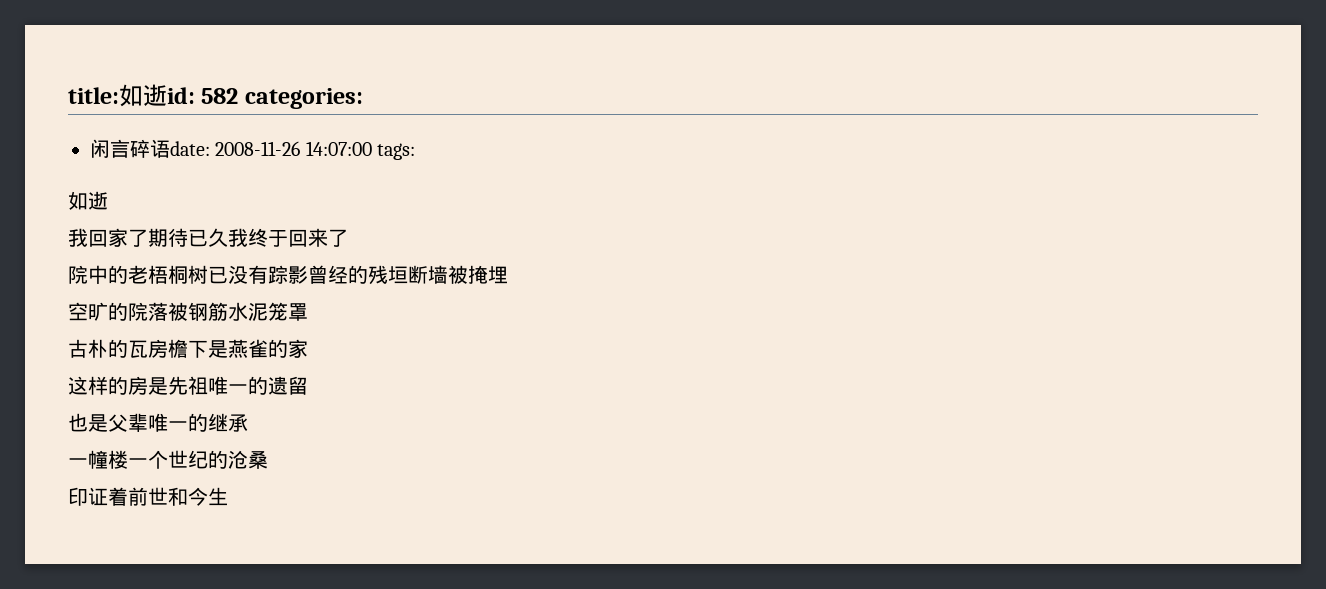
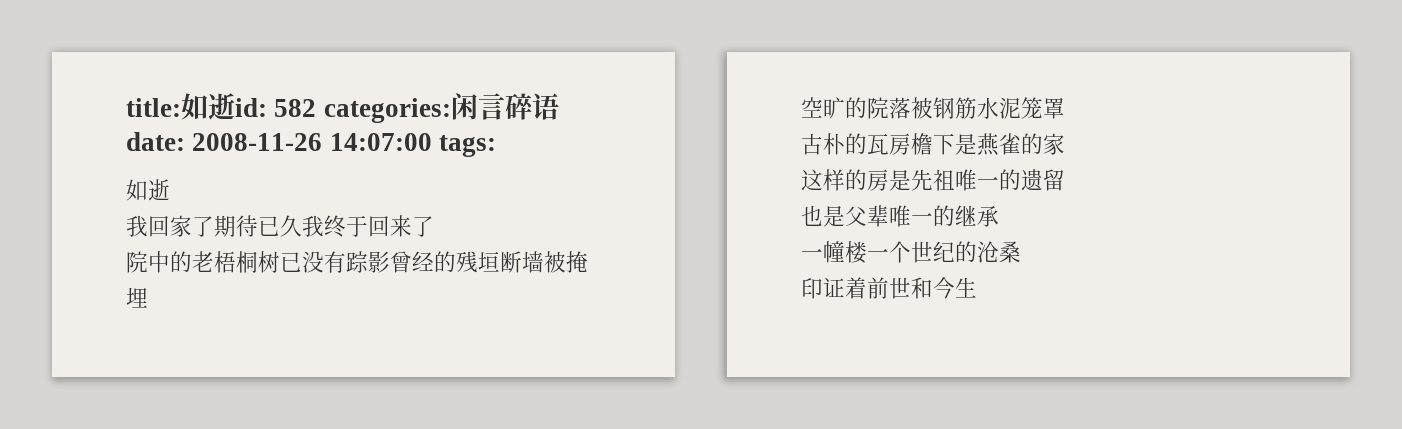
- title:如逝id: 582 categories:
- 闲言碎语date: 2008-11-26 14:07:00 tags:
+ title:如逝id: 582 categories:闲言碎语date: 2008-11-26 14:07:00 tags:

